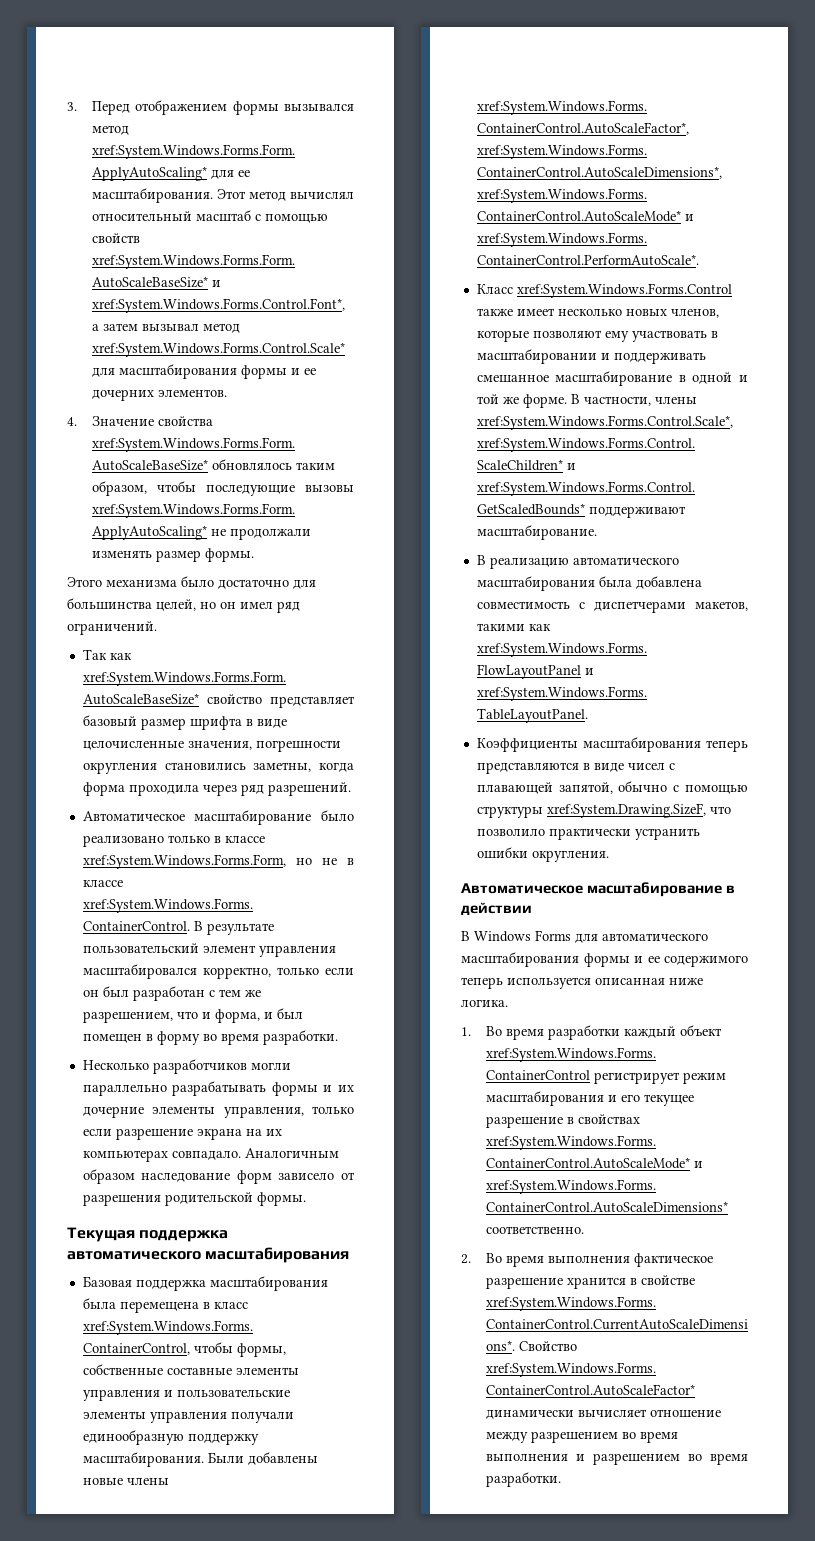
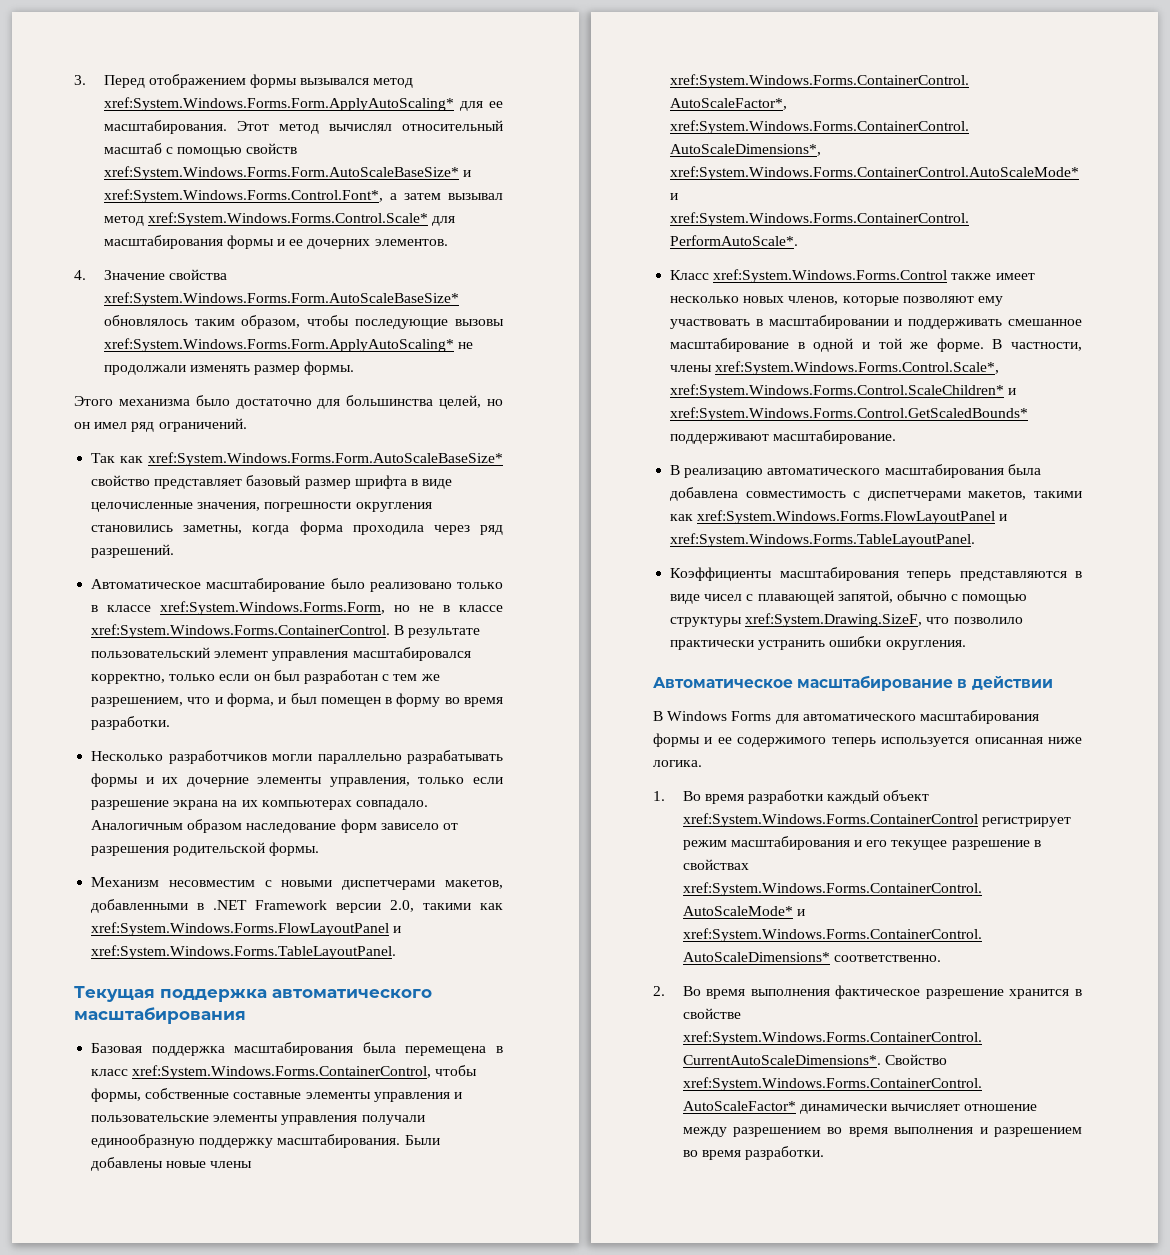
+ Механизм несовместим с новыми диспетчерами макетов, добавленными в .NET Framework версии 2.0, такими как xref:System.Windows.Forms.FlowLayoutPanel и xref:System.Windows.Forms.TableLayoutPanel.

